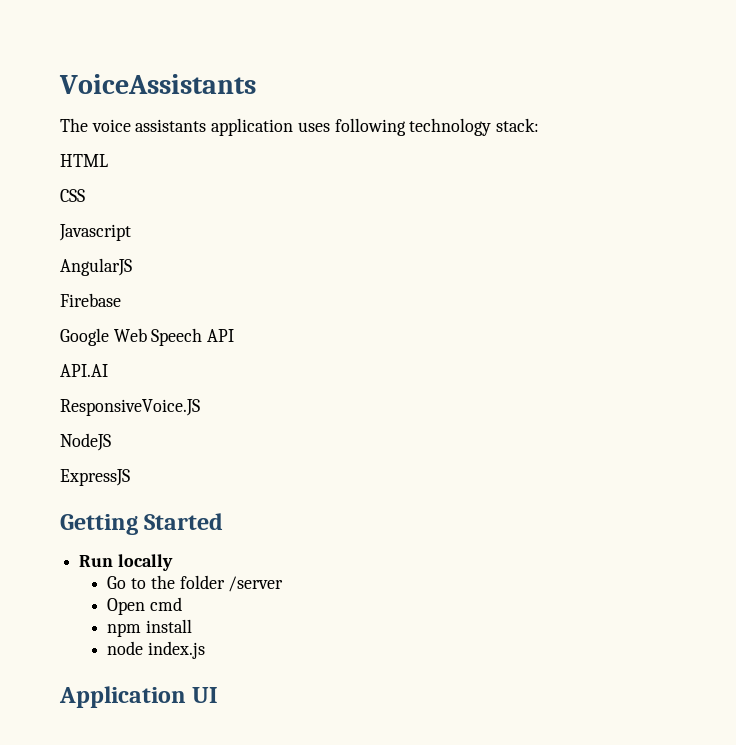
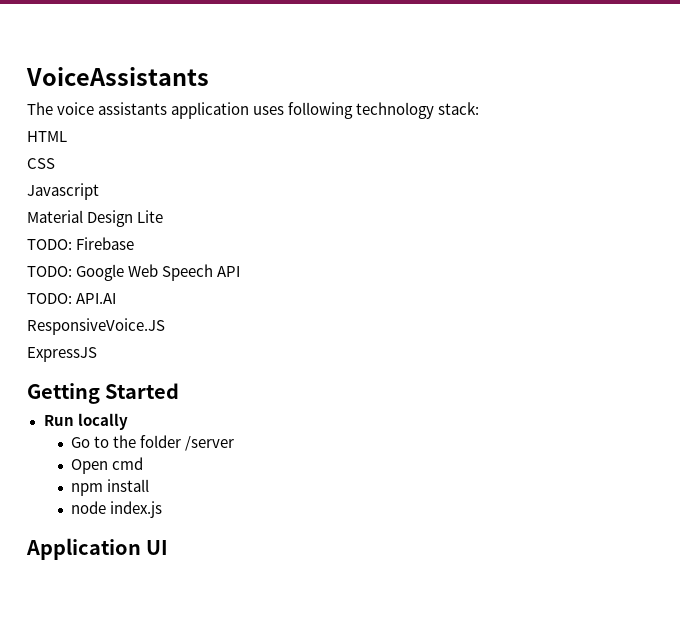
- AngularJS
- Firebase
+ Material Design Lite
+ TODO: Firebase
- Google Web Speech API
+ TODO: Google Web Speech API
- API.AI
+ TODO: API.AI
- NodeJS

